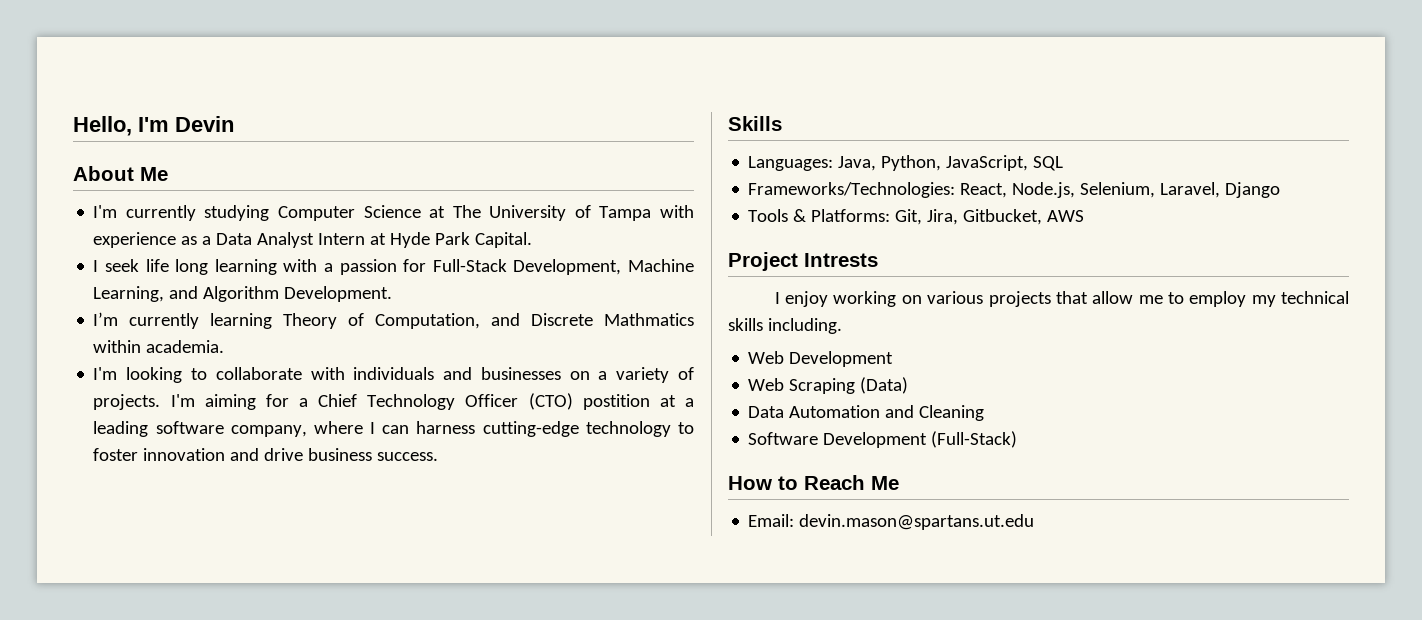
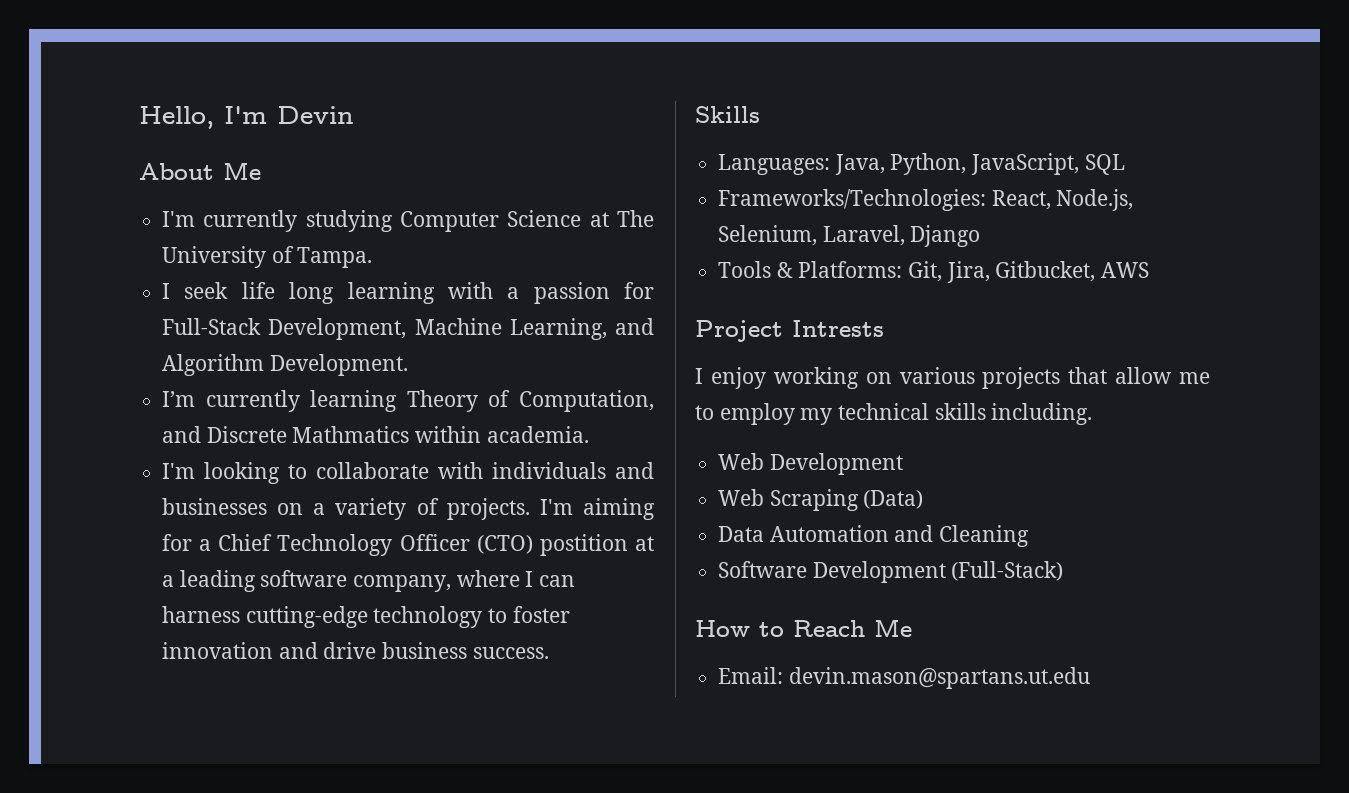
- I'm currently studying Computer Science at The University of Tampa with experience as a Data Analyst Intern at Hyde Park Capital.
+ I'm currently studying Computer Science at The University of Tampa.

